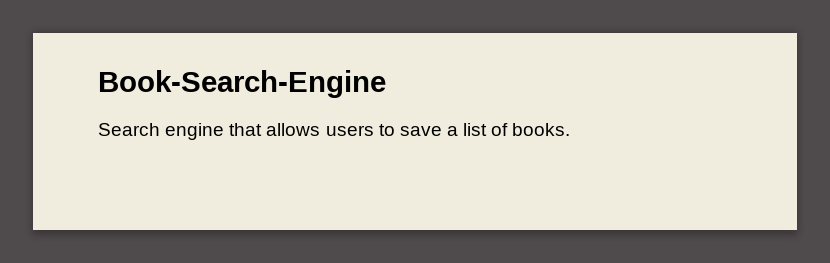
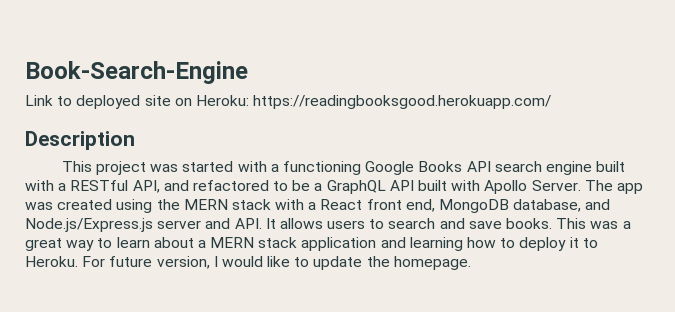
- Search engine that allows users to save a list of books.
+ Link to deployed site on Heroku: https://readingbooksgood.herokuapp.com/
+ Description
+ This project was started with a functioning Google Books API search engine built with a RESTful API, and refactored to be a GraphQL API built with Apollo Server. The app was created using the MERN stack with a React front end, MongoDB database, and Node.js/Express.js server and API. It allows users to search and save books. This was a great way to learn about a MERN stack application and learning how to deploy it to Heroku. For future version, I would like to update the homepage.

